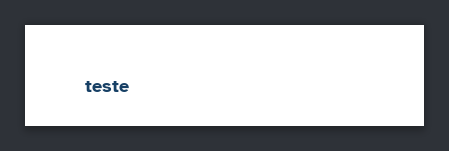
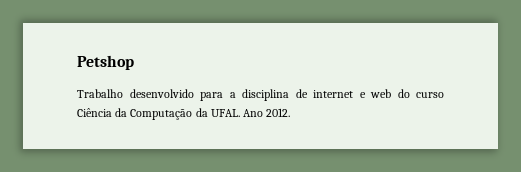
- teste
+ Petshop
+ Trabalho desenvolvido para a disciplina de internet e web do curso Ciência da Computação da UFAL. Ano 2012.

